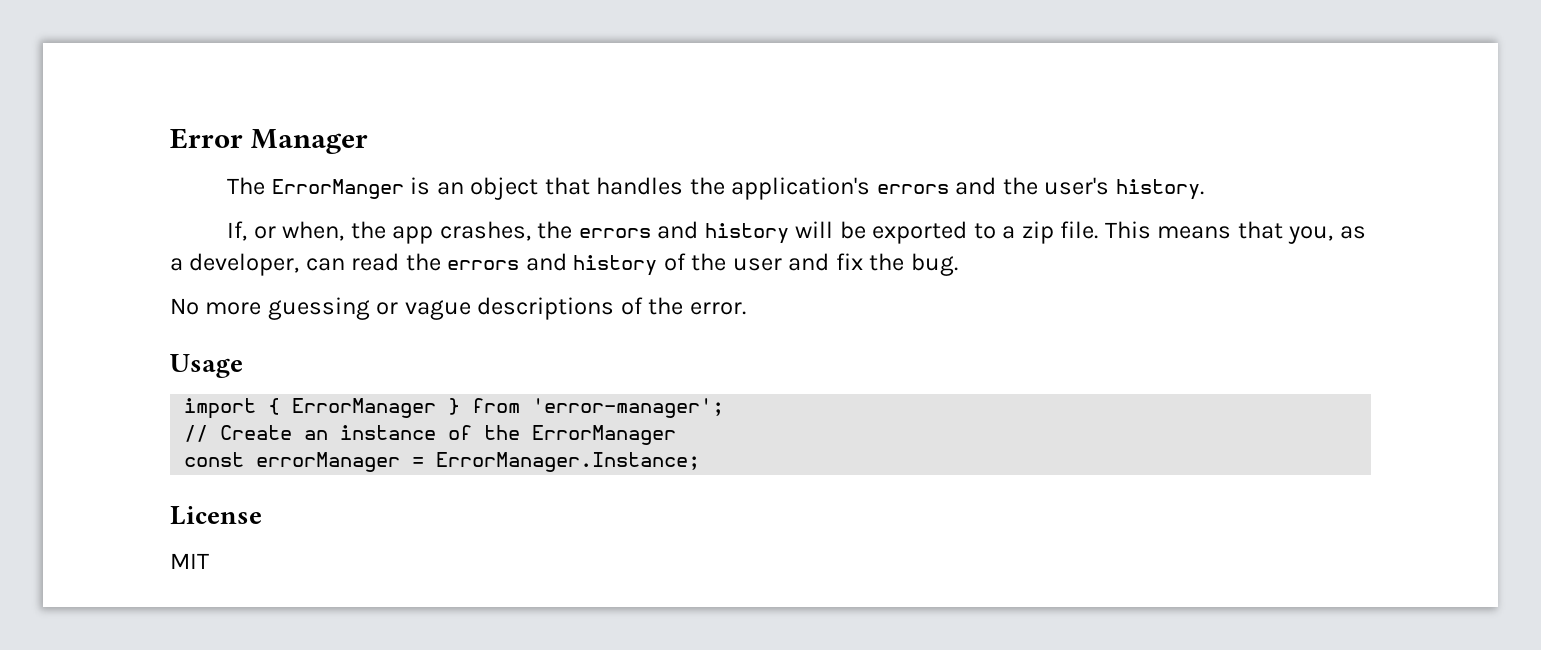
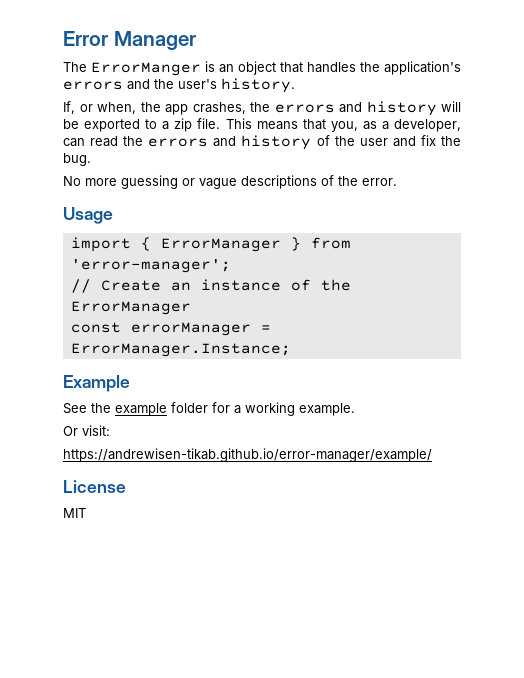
+ Example
+ See the example folder for a working example.
+ Or visit:
+ https://andrewisen-tikab.github.io/error-manager/example/

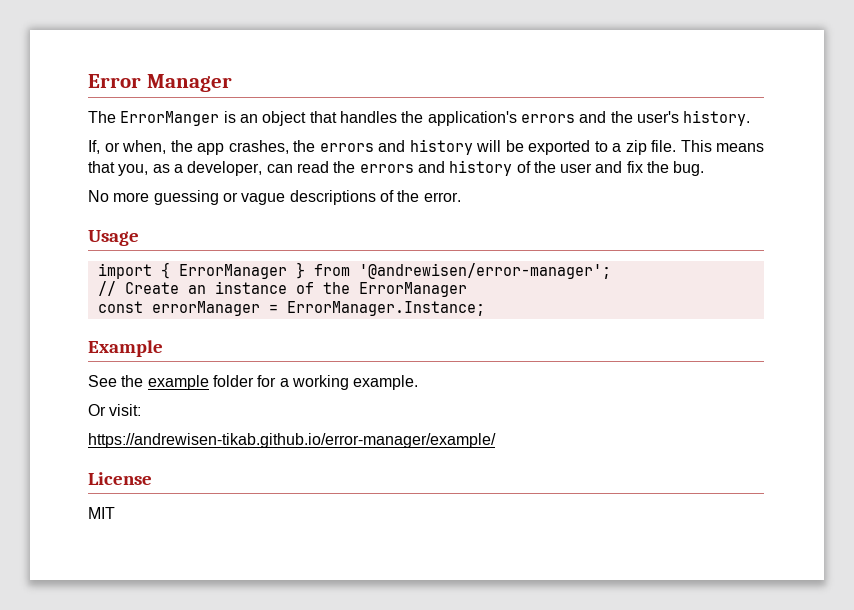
- import { ErrorManager } from 'error-manager';
+ import { ErrorManager } from '@andrewisen/error-manager';

